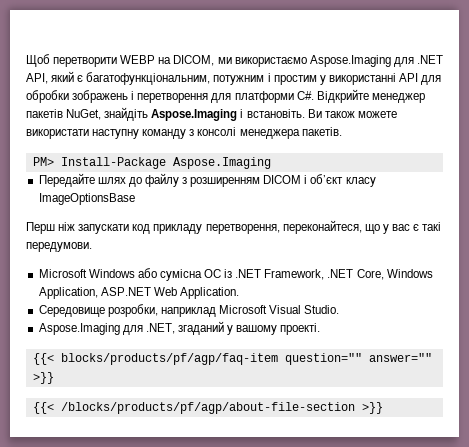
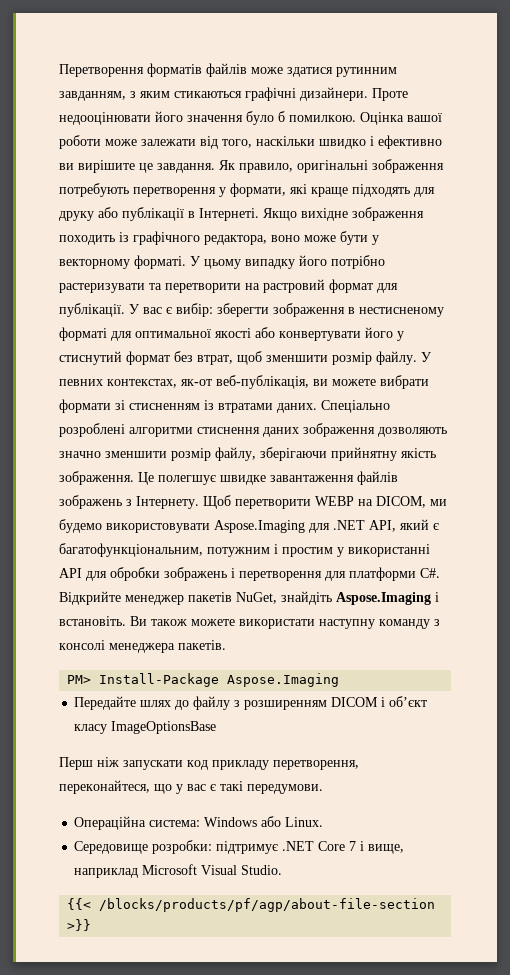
+ Перетворення форматів файлів може здатися рутинним завданням, з яким стикаються графічні дизайнери. Проте недооцінювати його значення було б помилкою. Оцінка вашої роботи може залежати від того, наскільки швидко і ефективно ви вирішите це завдання. Як правило, оригінальні зображення потребують перетворення у формати, які краще підходять для друку або публікації в Інтернеті. Якщо вихідне зображення походить із графічного редактора, воно може бути у векторному форматі. У цьому випадку його потрібно растеризувати та перетворити на растровий формат для публікації. У вас є вибір: зберегти зображення в нестисненому форматі для оптимальної якості або конвертувати його у стиснутий формат без втрат, щоб зменшити розмір файлу. У певних контекстах, як-от веб-публікація, ви можете вибрати формати зі стисненням із втратами даних. Спеціально розроблені алгоритми стиснення даних зображення дозволяють значно зменшити розмір файлу, зберігаючи прийнятну якість зображення. Це полегшує швидке завантаження файлів зображень з Інтернету.
- Щоб перетворити WEBP на DICOM, ми використаємо Aspose.Imaging для .NET API, який є багатофункціональним, потужним і простим у використанні API для обробки зображень і перетворення для платформи C#. Відкрийте менеджер пакетів NuGet, знайдіть Aspose.Imaging і встановіть.
+ Щоб перетворити WEBP на DICOM, ми будемо використовувати Aspose.Imaging для .NET API, який є багатофункціональним, потужним і простим у використанні API для обробки зображень і перетворення для платформи C#. Відкрийте менеджер пакетів NuGet, знайдіть Aspose.Imaging і встановіть.
- Microsoft Windows або сумісна ОС із .NET Framework, .NET Core, Windows Application, ASP.NET Web Application.
- Середовище розробки, наприклад Microsoft Visual Studio.
- Aspose.Imaging для .NET, згаданий у вашому проекті.
- {{< blocks/products/pf/agp/faq-item question="" answer="" >}}
+ Операційна система: Windows або Linux.
+ Середовище розробки: підтримує .NET Core 7 і вище, наприклад Microsoft Visual Studio.

